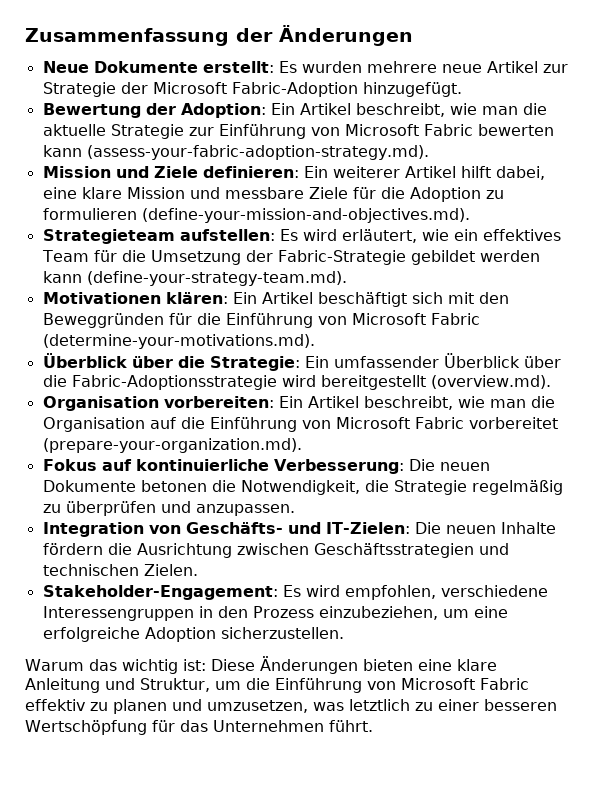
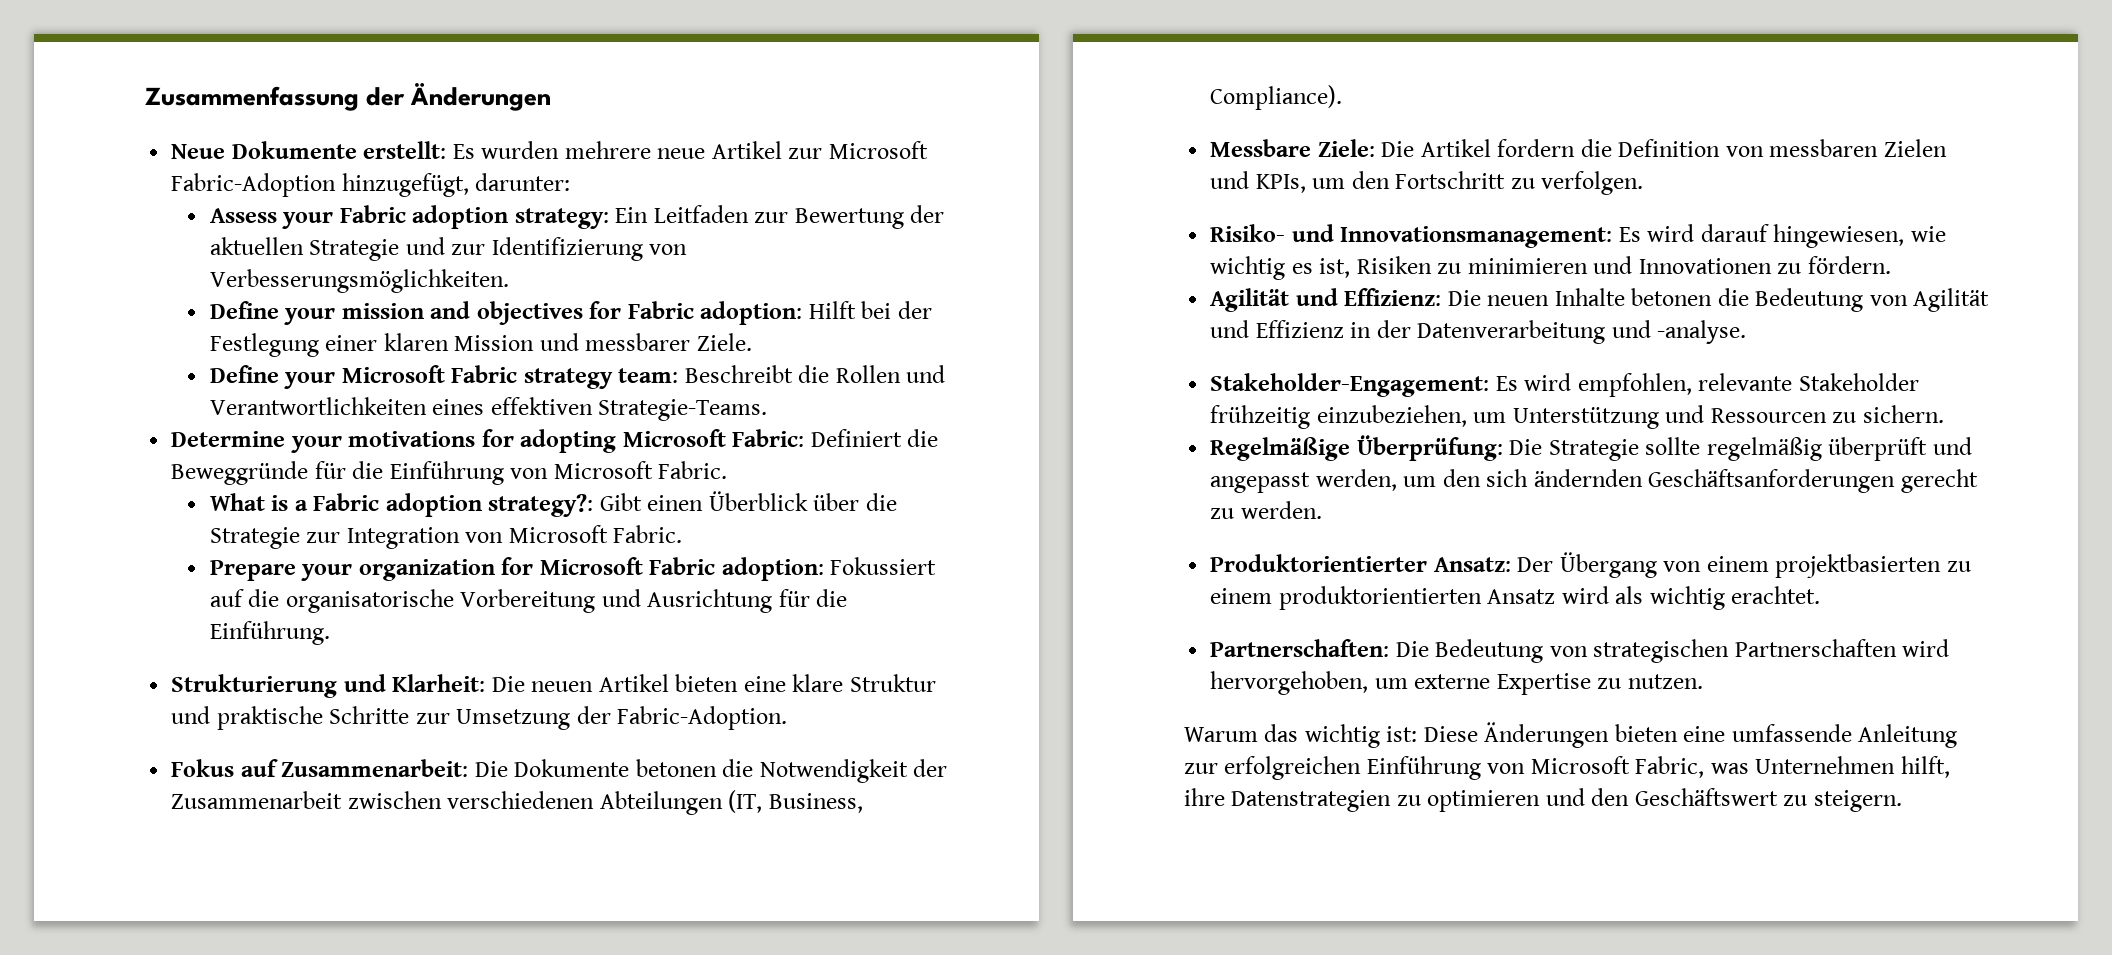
- Neue Dokumente erstellt: Es wurden mehrere neue Artikel zur Strategie der Microsoft Fabric-Adoption hinzugefügt.
- Bewertung der Adoption: Ein Artikel beschreibt, wie man die aktuelle Strategie zur Einführung von Microsoft Fabric bewerten kann (assess-your-fabric-adoption-strategy.md).
- Mission und Ziele definieren: Ein weiterer Artikel hilft dabei, eine klare Mission und messbare Ziele für die Adoption zu formulieren (define-your-mission-and-objectives.md).
- Strategieteam aufstellen: Es wird erläutert, wie ein effektives Team für die Umsetzung der Fabric-Strategie gebildet werden kann (define-your-strategy-team.md).
- Motivationen klären: Ein Artikel beschäftigt sich mit den Beweggründen für die Einführung von Microsoft Fabric (determine-your-motivations.md).
- Überblick über die Strategie: Ein umfassender Überblick über die Fabric-Adoptionsstrategie wird bereitgestellt (overview.md).
- Organisation vorbereiten: Ein Artikel beschreibt, wie man die Organisation auf die Einführung von Microsoft Fabric vorbereitet (prepare-your-organization.md).
- Fokus auf kontinuierliche Verbesserung: Die neuen Dokumente betonen die Notwendigkeit, die Strategie regelmäßig zu überprüfen und anzupassen.
- Integration von Geschäfts- und IT-Zielen: Die neuen Inhalte fördern die Ausrichtung zwischen Geschäftsstrategien und technischen Zielen.
- Stakeholder-Engagement: Es wird empfohlen, verschiedene Interessengruppen in den Prozess einzubeziehen, um eine erfolgreiche Adoption sicherzustellen.
+ Neue Dokumente erstellt: Es wurden mehrere neue Artikel zur Microsoft Fabric-Adoption hinzugefügt, darunter:
+ Assess your Fabric adoption strategy: Ein Leitfaden zur Bewertung der aktuellen Strategie und zur Identifizierung von Verbesserungsmöglichkeiten.
+ Define your mission and objectives for Fabric adoption: Hilft bei der Festlegung einer klaren Mission und messbarer Ziele.
+ Define your Microsoft Fabric strategy team: Beschreibt die Rollen und Verantwortlichkeiten eines effektiven Strategie-Teams.
+ Determine your motivations for adopting Microsoft Fabric: Definiert die Beweggründe für die Einführung von Microsoft Fabric.
+ What is a Fabric adoption strategy?: Gibt einen Überblick über die Strategie zur Integration von Microsoft Fabric.
+ Prepare your organization for Microsoft Fabric adoption: Fokussiert auf die organisatorische Vorbereitung und Ausrichtung für die Einführung.
+ Strukturierung und Klarheit: Die neuen Artikel bieten eine klare Struktur und praktische Schritte zur Umsetzung der Fabric-Adoption.
+ Fokus auf Zusammenarbeit: Die Dokumente betonen die Notwendigkeit der Zusammenarbeit zwischen verschiedenen Abteilungen (IT, Business, Compliance).
+ Messbare Ziele: Die Artikel fordern die Definition von messbaren Zielen und KPIs, um den Fortschritt zu verfolgen.
+ Risiko- und Innovationsmanagement: Es wird darauf hingewiesen, wie wichtig es ist, Risiken zu minimieren und Innovationen zu fördern.
+ Agilität und Effizienz: Die neuen Inhalte betonen die Bedeutung von Agilität und Effizienz in der Datenverarbeitung und -analyse.
+ Stakeholder-Engagement: Es wird empfohlen, relevante Stakeholder frühzeitig einzubeziehen, um Unterstützung und Ressourcen zu sichern.
+ Regelmäßige Überprüfung: Die Strategie sollte regelmäßig überprüft und angepasst werden, um den sich ändernden Geschäftsanforderungen gerecht zu werden.
+ Produktorientierter Ansatz: Der Übergang von einem projektbasierten zu einem produktorientierten Ansatz wird als wichtig erachtet.
+ Partnerschaften: Die Bedeutung von strategischen Partnerschaften wird hervorgehoben, um externe Expertise zu nutzen.
- Warum das wichtig ist: Diese Änderungen bieten eine klare Anleitung und Struktur, um die Einführung von Microsoft Fabric effektiv zu planen und umzusetzen, was letztlich zu einer besseren Wertschöpfung für das Unternehmen führt.
+ Warum das wichtig ist: Diese Änderungen bieten eine umfassende Anleitung zur erfolgreichen Einführung von Microsoft Fabric, was Unternehmen hilft, ihre Datenstrategien zu optimieren und den Geschäftswert zu steigern.

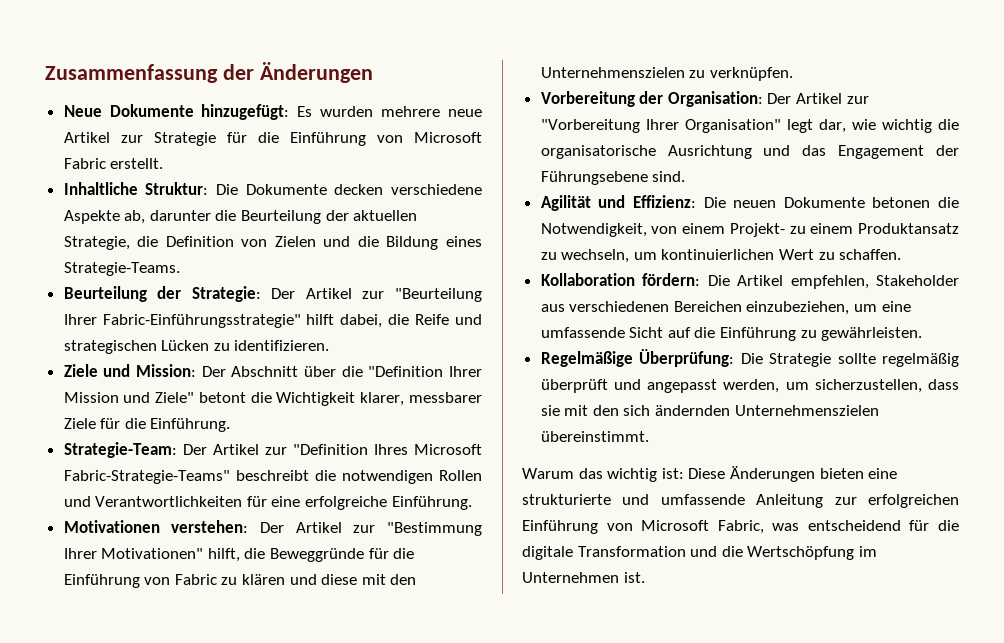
- Neue Dokumente erstellt: Es wurden mehrere neue Artikel zur Microsoft Fabric-Adoption hinzugefügt, darunter:
- Assess your Fabric adoption strategy: Ein Leitfaden zur Bewertung der aktuellen Strategie und zur Identifizierung von Verbesserungsmöglichkeiten.
- Define your mission and objectives for Fabric adoption: Hilft bei der Festlegung einer klaren Mission und messbarer Ziele.
- Define your Microsoft Fabric strategy team: Beschreibt die Rollen und Verantwortlichkeiten eines effektiven Strategie-Teams.
- Determine your motivations for adopting Microsoft Fabric: Definiert die Beweggründe für die Einführung von Microsoft Fabric.
- What is a Fabric adoption strategy?: Gibt einen Überblick über die Strategie zur Integration von Microsoft Fabric.
- Prepare your organization for Microsoft Fabric adoption: Fokussiert auf die organisatorische Vorbereitung und Ausrichtung für die Einführung.
- Strukturierung und Klarheit: Die neuen Artikel bieten eine klare Struktur und praktische Schritte zur Umsetzung der Fabric-Adoption.
- Fokus auf Zusammenarbeit: Die Dokumente betonen die Notwendigkeit der Zusammenarbeit zwischen verschiedenen Abteilungen (IT, Business, Compliance).
- Messbare Ziele: Die Artikel fordern die Definition von messbaren Zielen und KPIs, um den Fortschritt zu verfolgen.
- Risiko- und Innovationsmanagement: Es wird darauf hingewiesen, wie wichtig es ist, Risiken zu minimieren und Innovationen zu fördern.
+ Neue Dokumente hinzugefügt: Es wurden mehrere neue Artikel zur Strategie für die Einführung von Microsoft Fabric erstellt.
+ Inhaltliche Struktur: Die Dokumente decken verschiedene Aspekte ab, darunter die Beurteilung der aktuellen Strategie, die Definition von Zielen und die Bildung eines Strategie-Teams.
+ Beurteilung der Strategie: Der Artikel zur "Beurteilung Ihrer Fabric-Einführungsstrategie" hilft dabei, die Reife und strategischen Lücken zu identifizieren.
+ Ziele und Mission: Der Abschnitt über die "Definition Ihrer Mission und Ziele" betont die Wichtigkeit klarer, messbarer Ziele für die Einführung.
+ Strategie-Team: Der Artikel zur "Definition Ihres Microsoft Fabric-Strategie-Teams" beschreibt die notwendigen Rollen und Verantwortlichkeiten für eine erfolgreiche Einführung.
+ Motivationen verstehen: Der Artikel zur "Bestimmung Ihrer Motivationen" hilft, die Beweggründe für die Einführung von Fabric zu klären und diese mit den Unternehmenszielen zu verknüpfen.
+ Vorbereitung der Organisation: Der Artikel zur "Vorbereitung Ihrer Organisation" legt dar, wie wichtig die organisatorische Ausrichtung und das Engagement der Führungsebene sind.
- Agilität und Effizienz: Die neuen Inhalte betonen die Bedeutung von Agilität und Effizienz in der Datenverarbeitung und -analyse.
- Stakeholder-Engagement: Es wird empfohlen, relevante Stakeholder frühzeitig einzubeziehen, um Unterstützung und Ressourcen zu sichern.
+ Agilität und Effizienz: Die neuen Dokumente betonen die Notwendigkeit, von einem Projekt- zu einem Produktansatz zu wechseln, um kontinuierlichen Wert zu schaffen.
+ Kollaboration fördern: Die Artikel empfehlen, Stakeholder aus verschiedenen Bereichen einzubeziehen, um eine umfassende Sicht auf die Einführung zu gewährleisten.
- Regelmäßige Überprüfung: Die Strategie sollte regelmäßig überprüft und angepasst werden, um den sich ändernden Geschäftsanforderungen gerecht zu werden.
- Produktorientierter Ansatz: Der Übergang von einem projektbasierten zu einem produktorientierten Ansatz wird als wichtig erachtet.
- Partnerschaften: Die Bedeutung von strategischen Partnerschaften wird hervorgehoben, um externe Expertise zu nutzen.
+ Regelmäßige Überprüfung: Die Strategie sollte regelmäßig überprüft und angepasst werden, um sicherzustellen, dass sie mit den sich ändernden Unternehmenszielen übereinstimmt.
- Warum das wichtig ist: Diese Änderungen bieten eine umfassende Anleitung zur erfolgreichen Einführung von Microsoft Fabric, was Unternehmen hilft, ihre Datenstrategien zu optimieren und den Geschäftswert zu steigern.
+ Warum das wichtig ist: Diese Änderungen bieten eine strukturierte und umfassende Anleitung zur erfolgreichen Einführung von Microsoft Fabric, was entscheidend für die digitale Transformation und die Wertschöpfung im Unternehmen ist.

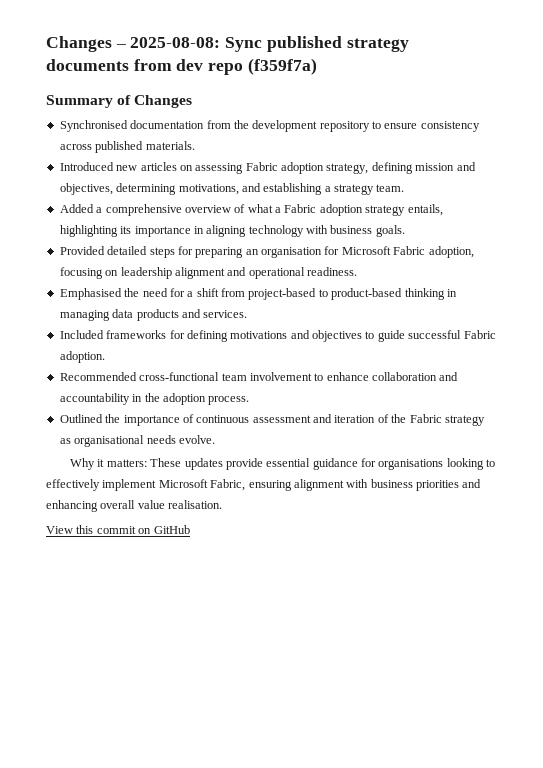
- Zusammenfassung der Änderungen
- Neue Dokumente hinzugefügt: Es wurden mehrere neue Artikel zur Strategie für die Einführung von Microsoft Fabric erstellt.
- Inhaltliche Struktur: Die Dokumente decken verschiedene Aspekte ab, darunter die Beurteilung der aktuellen Strategie, die Definition von Zielen und die Bildung eines Strategie-Teams.
- Beurteilung der Strategie: Der Artikel zur "Beurteilung Ihrer Fabric-Einführungsstrategie" hilft dabei, die Reife und strategischen Lücken zu identifizieren.
- Ziele und Mission: Der Abschnitt über die "Definition Ihrer Mission und Ziele" betont die Wichtigkeit klarer, messbarer Ziele für die Einführung.
- Strategie-Team: Der Artikel zur "Definition Ihres Microsoft Fabric-Strategie-Teams" beschreibt die notwendigen Rollen und Verantwortlichkeiten für eine erfolgreiche Einführung.
- Motivationen verstehen: Der Artikel zur "Bestimmung Ihrer Motivationen" hilft, die Beweggründe für die Einführung von Fabric zu klären und diese mit den Unternehmenszielen zu verknüpfen.
- Vorbereitung der Organisation: Der Artikel zur "Vorbereitung Ihrer Organisation" legt dar, wie wichtig die organisatorische Ausrichtung und das Engagement der Führungsebene sind.
- Agilität und Effizienz: Die neuen Dokumente betonen die Notwendigkeit, von einem Projekt- zu einem Produktansatz zu wechseln, um kontinuierlichen Wert zu schaffen.
- Kollaboration fördern: Die Artikel empfehlen, Stakeholder aus verschiedenen Bereichen einzubeziehen, um eine umfassende Sicht auf die Einführung zu gewährleisten.
- Regelmäßige Überprüfung: Die Strategie sollte regelmäßig überprüft und angepasst werden, um sicherzustellen, dass sie mit den sich ändernden Unternehmenszielen übereinstimmt.
- Warum das wichtig ist: Diese Änderungen bieten eine strukturierte und umfassende Anleitung zur erfolgreichen Einführung von Microsoft Fabric, was entscheidend für die digitale Transformation und die Wertschöpfung im Unternehmen ist.
+ Changes – 2025-08-08: Sync published strategy documents from dev repo (f359f7a)
+ Summary of Changes
+ Synchronised documentation from the development repository to ensure consistency across published materials.
+ Introduced new articles on assessing Fabric adoption strategy, defining mission and objectives, determining motivations, and establishing a strategy team.
+ Added a comprehensive overview of what a Fabric adoption strategy entails, highlighting its importance in aligning technology with business goals.
+ Provided detailed steps for preparing an organisation for Microsoft Fabric adoption, focusing on leadership alignment and operational readiness.
+ Emphasised the need for a shift from project-based to product-based thinking in managing data products and services.
+ Included frameworks for defining motivations and objectives to guide successful Fabric adoption.
+ Recommended cross-functional team involvement to enhance collaboration and accountability in the adoption process.
+ Outlined the importance of continuous assessment and iteration of the Fabric strategy as organisational needs evolve.
+ Why it matters: These updates provide essential guidance for organisations looking to effectively implement Microsoft Fabric, ensuring alignment with business priorities and enhancing overall value realisation.
+ View this commit on GitHub

